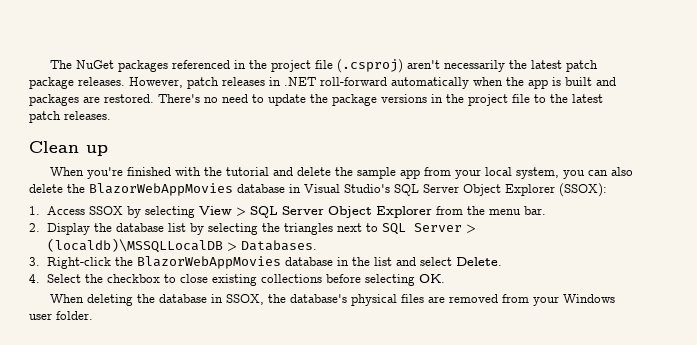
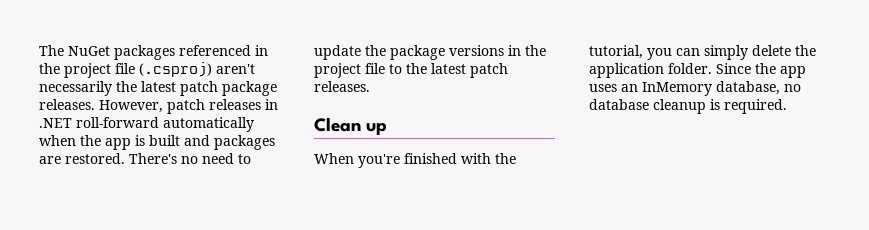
- When you're finished with the tutorial and delete the sample app from your local system, you can also delete the BlazorWebAppMovies database in Visual Studio's SQL Server Object Explorer (SSOX):
- 1. Access SSOX by selecting View > SQL Server Object Explorer from the menu bar.
- 2. Display the database list by selecting the triangles next to SQL Server > (localdb)\MSSQLLocalDB > Databases.
- 3. Right-click the BlazorWebAppMovies database in the list and select Delete.
- 4. Select the checkbox to close existing collections before selecting OK.
- When deleting the database in SSOX, the database's physical files are removed from your Windows user folder.
+ When you're finished with the tutorial, you can simply delete the application folder. Since the app uses an InMemory database, no database cleanup is required.

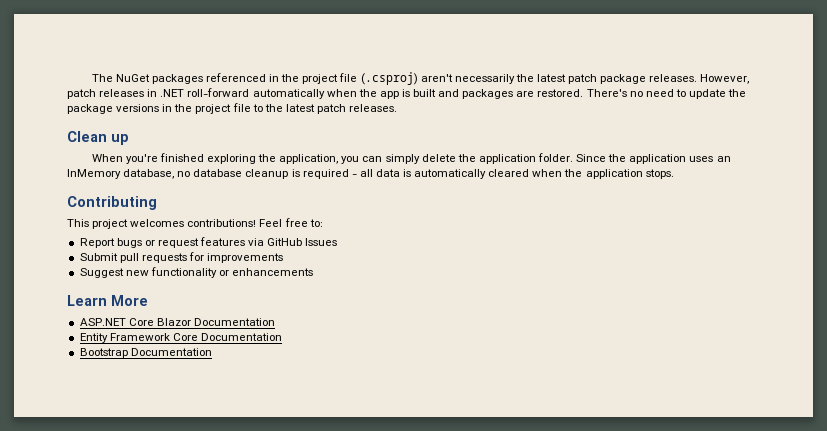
- When you're finished with the tutorial, you can simply delete the application folder.
+ When you're finished exploring the application, you can simply delete the application folder.
- Since the app uses an InMemory database, no database cleanup is required.
+ Since the application uses an InMemory database, no database cleanup is required - all data is automatically cleared when the application stops.
+ Contributing
+ This project welcomes contributions! Feel free to:
+ Report bugs or request features via GitHub Issues
+ Submit pull requests for improvements
+ Suggest new functionality or enhancements
+ Learn More
+ ASP.NET Core Blazor Documentation
+ Entity Framework Core Documentation
+ Bootstrap Documentation

